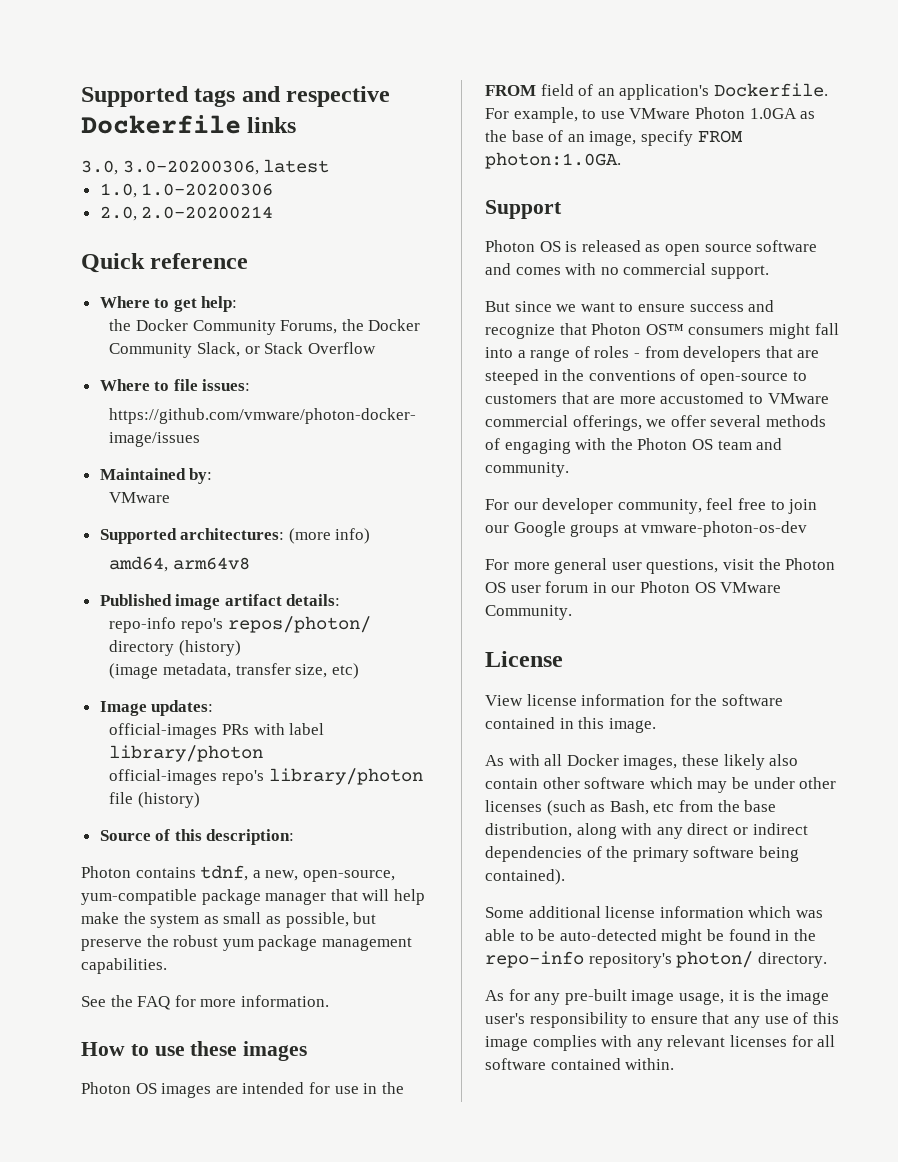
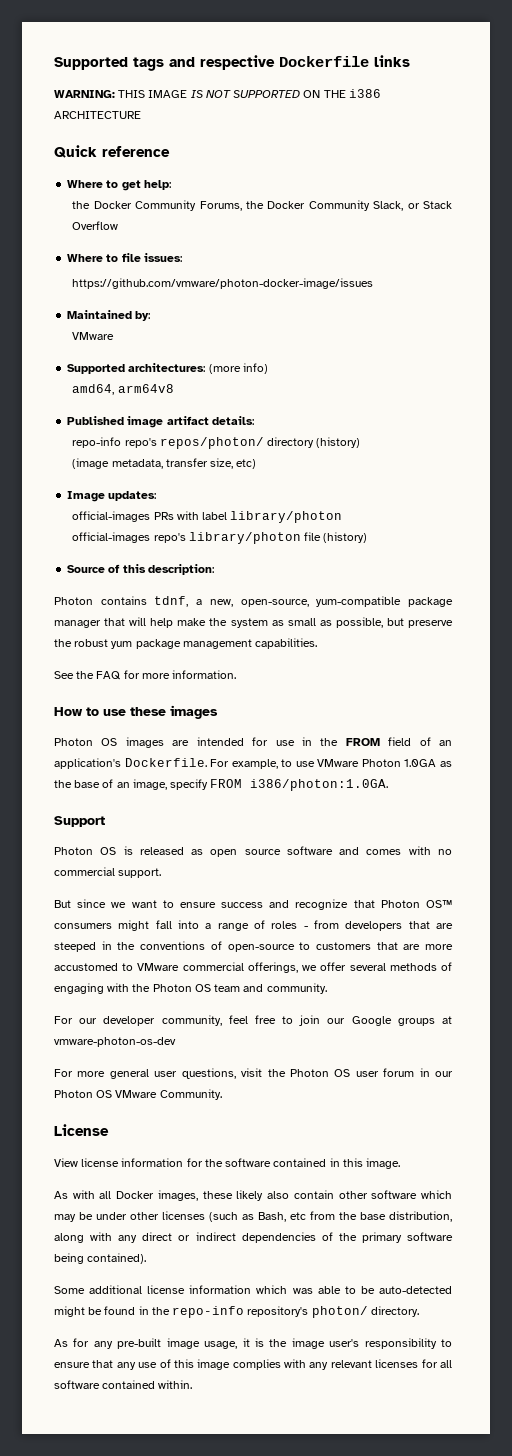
- 3.0, 3.0-20200306, latest
- 1.0, 1.0-20200306
- 2.0, 2.0-20200214
+ WARNING: THIS IMAGE IS NOT SUPPORTED ON THE i386 ARCHITECTURE
- For example, to use VMware Photon 1.0GA as the base of an image, specify FROM photon:1.0GA.
+ For example, to use VMware Photon 1.0GA as the base of an image, specify FROM i386/photon:1.0GA.

